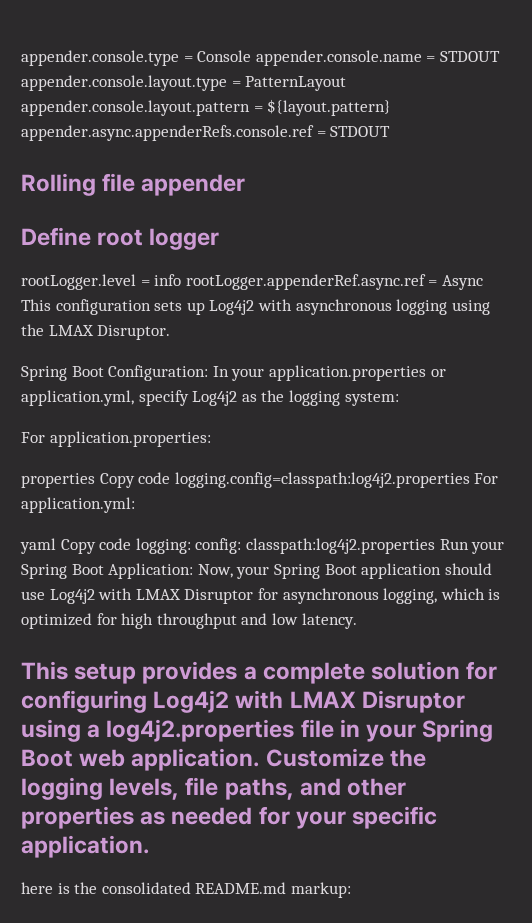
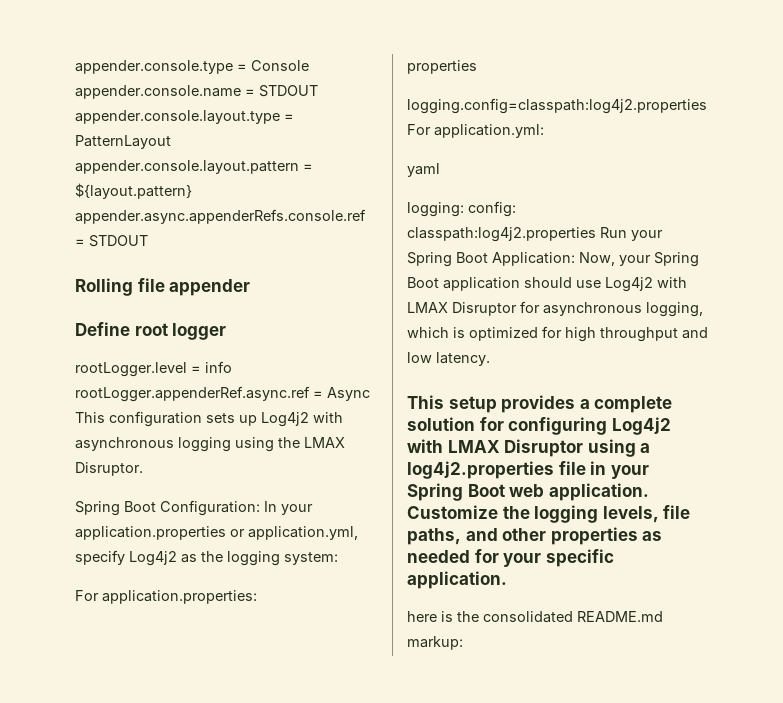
  For application.properties:
- properties Copy code logging.config=classpath:log4j2.properties For application.yml:
+ properties
+ logging.config=classpath:log4j2.properties For application.yml:
- yaml Copy code logging: config: classpath:log4j2.properties Run your Spring Boot Application: Now, your Spring Boot application should use Log4j2 with LMAX Disruptor for asynchronous logging, which is optimized for high throughput and low latency.
+ yaml
+ logging: config: classpath:log4j2.properties Run your Spring Boot Application: Now, your Spring Boot application should use Log4j2 with LMAX Disruptor for asynchronous logging, which is optimized for high throughput and low latency.

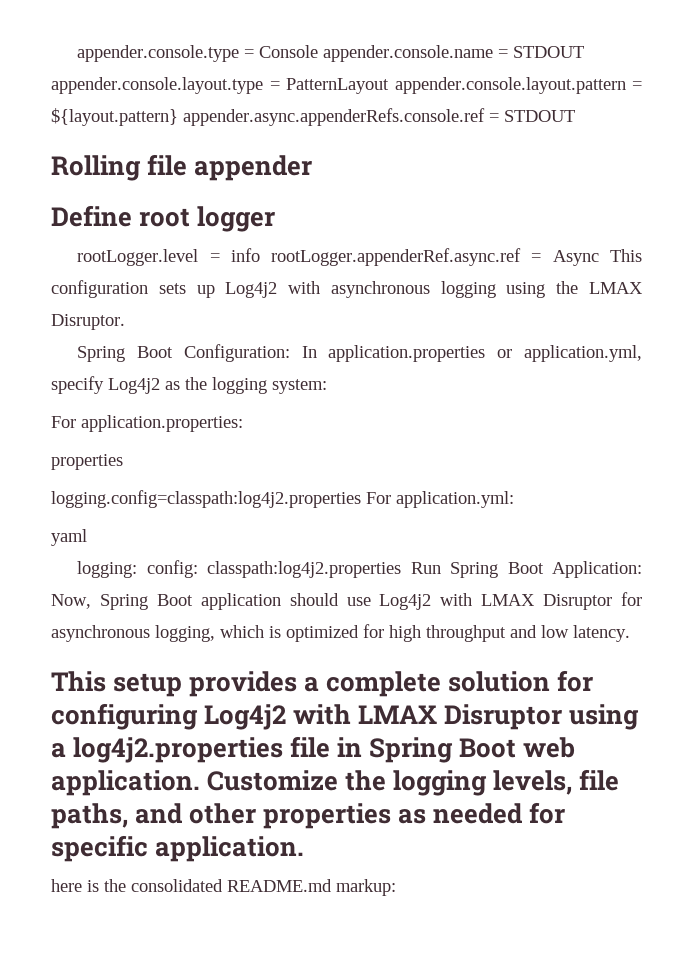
- Spring Boot Configuration: In your application.properties or application.yml, specify Log4j2 as the logging system:
+ Spring Boot Configuration: In application.properties or application.yml, specify Log4j2 as the logging system:
- logging: config: classpath:log4j2.properties Run your Spring Boot Application: Now, your Spring Boot application should use Log4j2 with LMAX Disruptor for asynchronous logging, which is optimized for high throughput and low latency.
+ logging: config: classpath:log4j2.properties Run Spring Boot Application: Now, Spring Boot application should use Log4j2 with LMAX Disruptor for asynchronous logging, which is optimized for high throughput and low latency.
- This setup provides a complete solution for configuring Log4j2 with LMAX Disruptor using a log4j2.properties file in your Spring Boot web application.
+ This setup provides a complete solution for configuring Log4j2 with LMAX Disruptor using a log4j2.properties file in Spring Boot web application.
- Customize the logging levels, file paths, and other properties as needed for your specific application.
+ Customize the logging levels, file paths, and other properties as needed for specific application.

